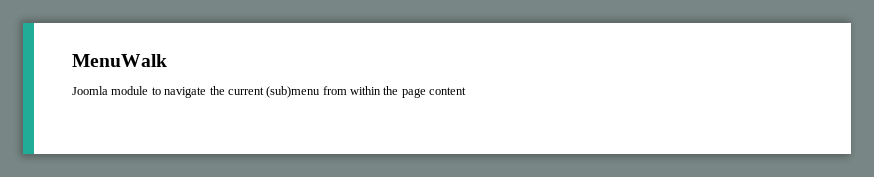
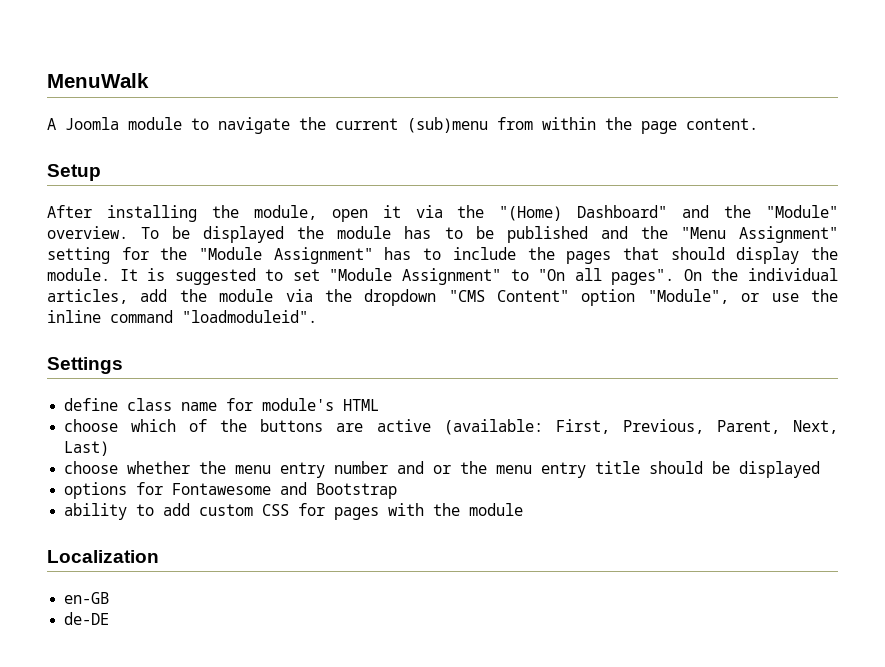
- Joomla module to navigate the current (sub)menu from within the page content
+ A Joomla module to navigate the current (sub)menu from within the page content.
+ Setup
+ After installing the module, open it via the "(Home) Dashboard" and the "Module" overview. To be displayed the module has to be published and the "Menu Assignment" setting for the "Module Assignment" has to include the pages that should display the module. It is suggested to set "Module Assignment" to "On all pages". On the individual articles, add the module via the dropdown "CMS Content" option "Module", or use the inline command "loadmoduleid".
+ Settings
+ define class name for module's HTML
+ choose which of the buttons are active (available: First, Previous, Parent, Next, Last)
+ choose whether the menu entry number and or the menu entry title should be displayed
+ options for Fontawesome and Bootstrap
+ ability to add custom CSS for pages with the module
+ Localization
+ en-GB
+ de-DE

